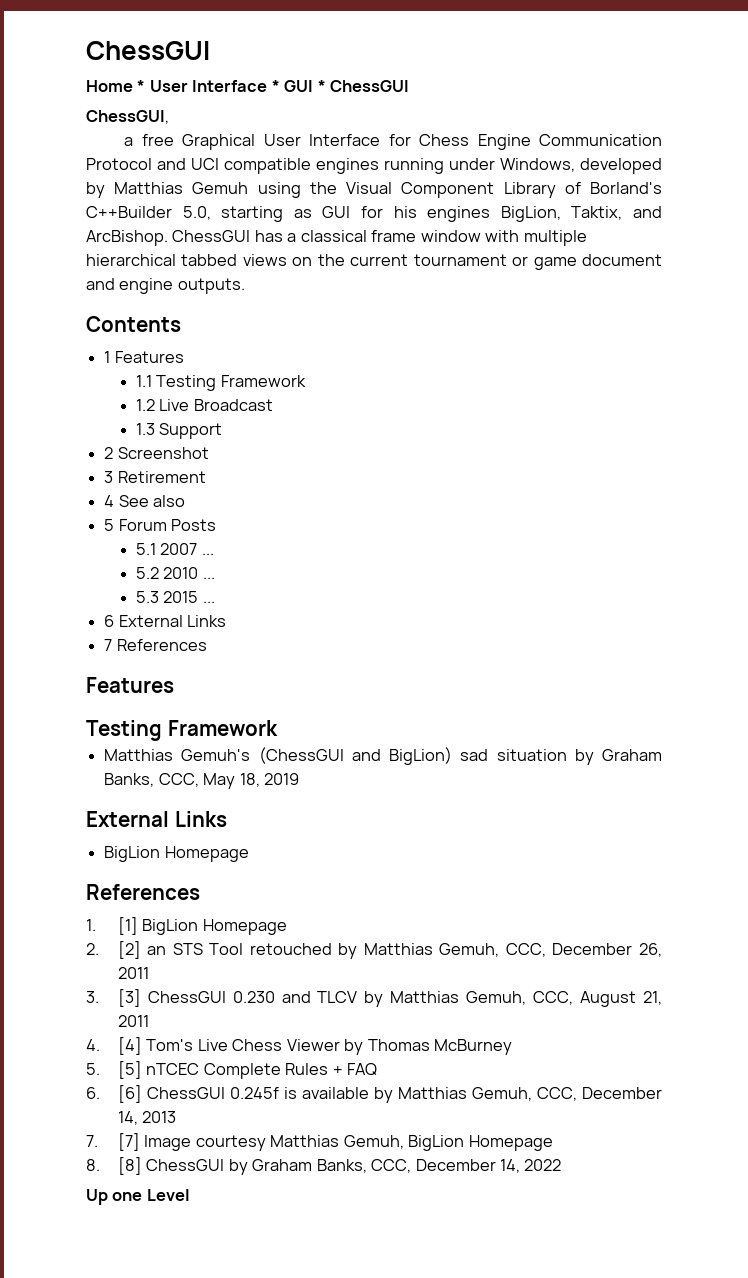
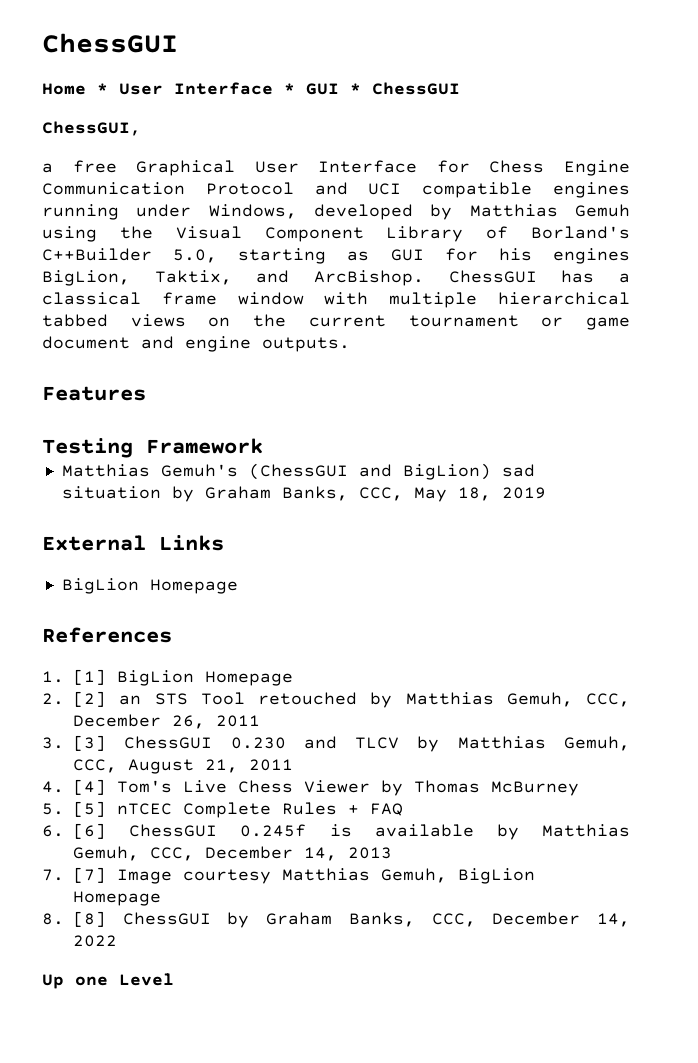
- Contents
- 1 Features
- 1.1 Testing Framework
- 1.2 Live Broadcast
- 1.3 Support
- 2 Screenshot
- 3 Retirement
- 4 See also
- 5 Forum Posts
- 5.1 2007 ...
- 5.2 2010 ...
- 5.3 2015 ...
- 6 External Links
- 7 References

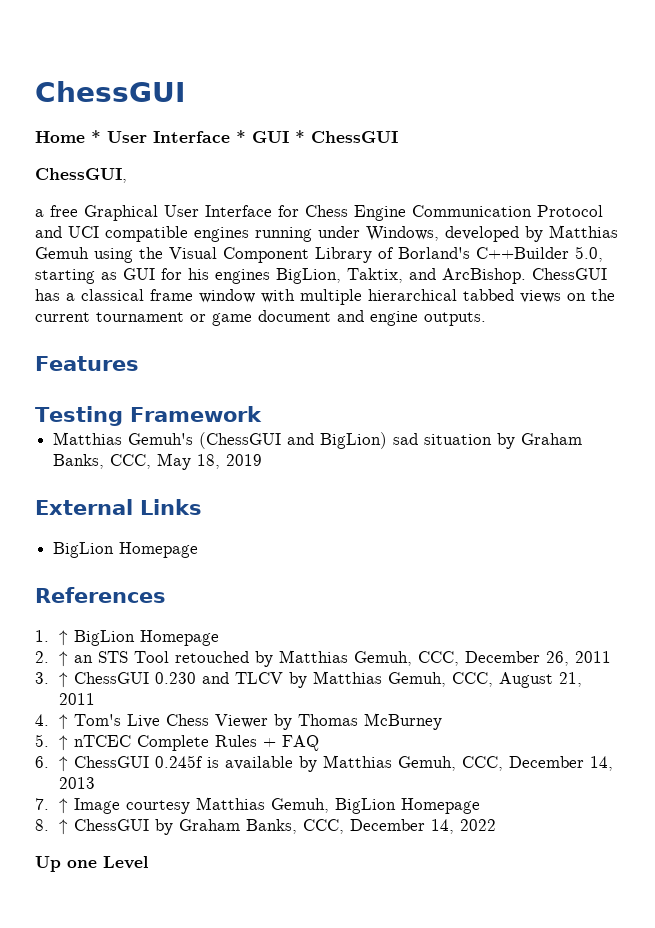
- 1. [1] BigLion Homepage
+ 1. ↑ BigLion Homepage
- 2. [2] an STS Tool retouched by Matthias Gemuh, CCC, December 26, 2011
+ 2. ↑ an STS Tool retouched by Matthias Gemuh, CCC, December 26, 2011
- 3. [3] ChessGUI 0.230 and TLCV by Matthias Gemuh, CCC, August 21, 2011
+ 3. ↑ ChessGUI 0.230 and TLCV by Matthias Gemuh, CCC, August 21, 2011
- 4. [4] Tom's Live Chess Viewer by Thomas McBurney
+ 4. ↑ Tom's Live Chess Viewer by Thomas McBurney
- 5. [5] nTCEC Complete Rules + FAQ
+ 5. ↑ nTCEC Complete Rules + FAQ
- 6. [6] ChessGUI 0.245f is available by Matthias Gemuh, CCC, December 14, 2013
+ 6. ↑ ChessGUI 0.245f is available by Matthias Gemuh, CCC, December 14, 2013
- 7. [7] Image courtesy Matthias Gemuh, BigLion Homepage
+ 7. ↑ Image courtesy Matthias Gemuh, BigLion Homepage
- 8. [8] ChessGUI by Graham Banks, CCC, December 14, 2022
+ 8. ↑ ChessGUI by Graham Banks, CCC, December 14, 2022

